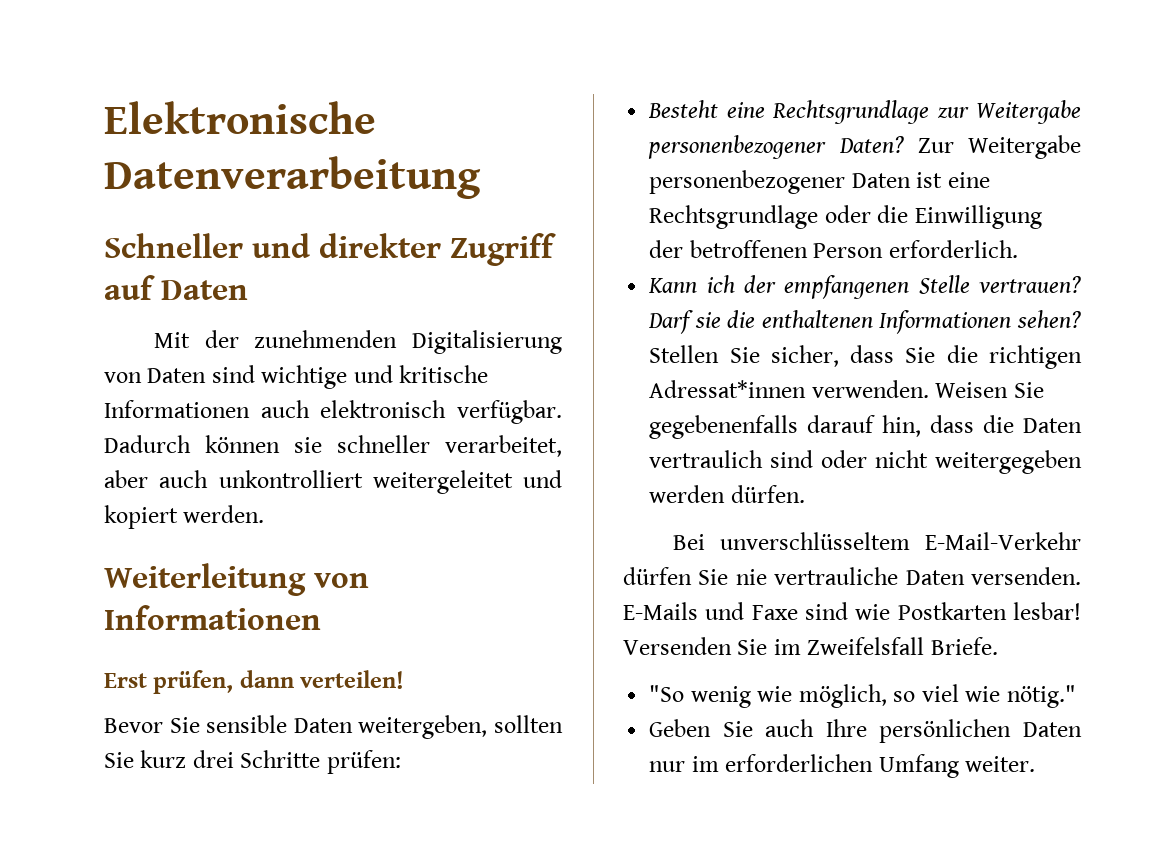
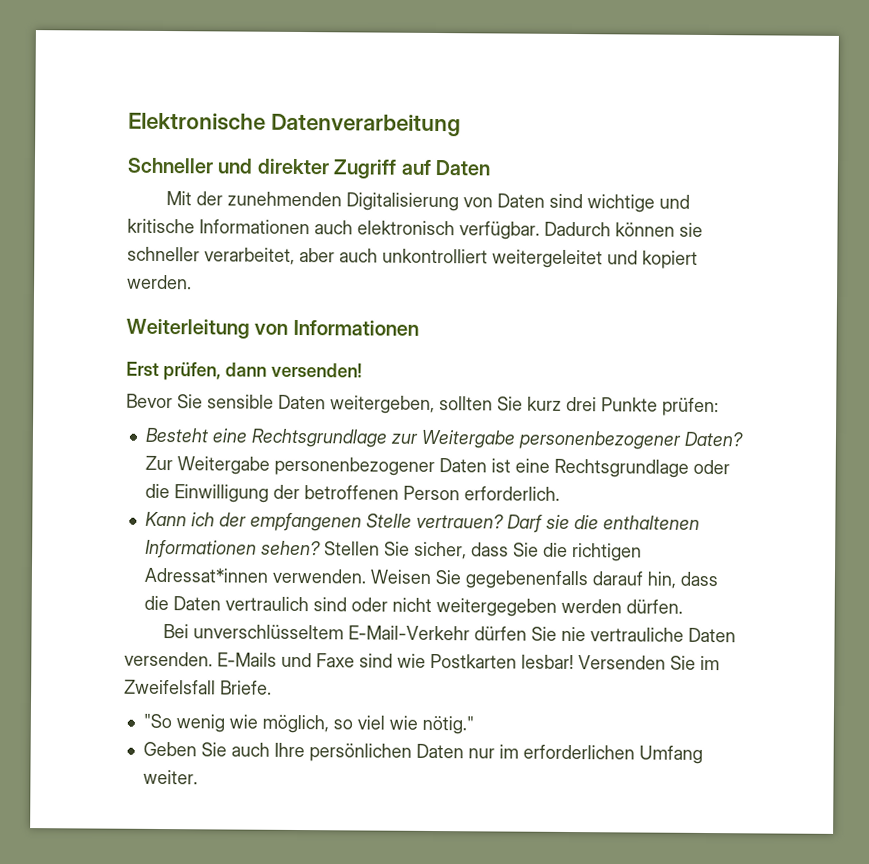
- Erst prüfen, dann verteilen!
+ Erst prüfen, dann versenden!
- Bevor Sie sensible Daten weitergeben, sollten Sie kurz drei Schritte prüfen:
+ Bevor Sie sensible Daten weitergeben, sollten Sie kurz drei Punkte prüfen:

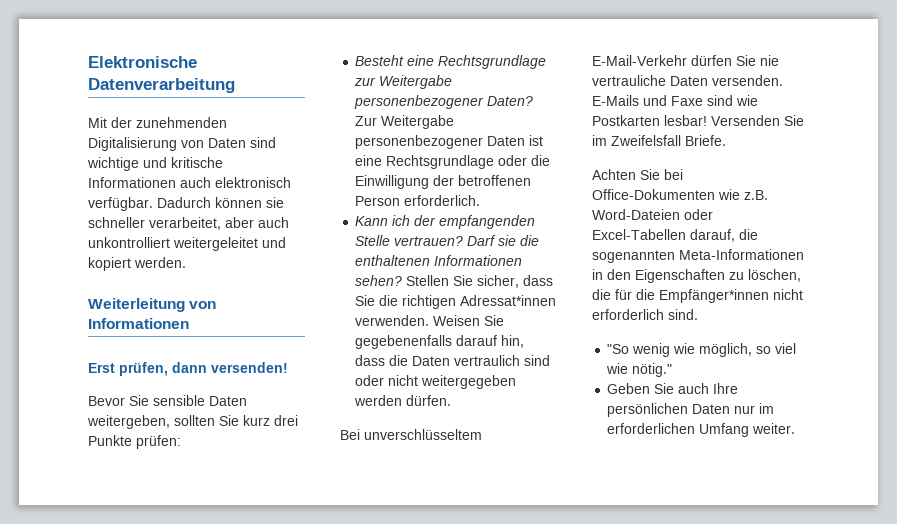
- Schneller und direkter Zugriff auf Daten
- Kann ich der empfangenen Stelle vertrauen?
+ Kann ich der empfangenden Stelle vertrauen?
+ Achten Sie bei Office-Dokumenten wie z.B. Word-Dateien oder Excel-Tabellen darauf, die sogenannten Meta-Informationen in den Eigenschaften zu löschen, die für die Empfänger*innen nicht erforderlich sind.

